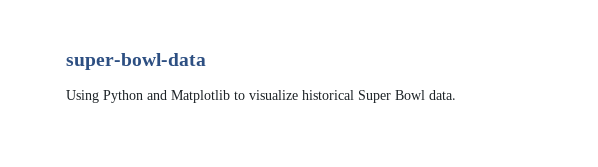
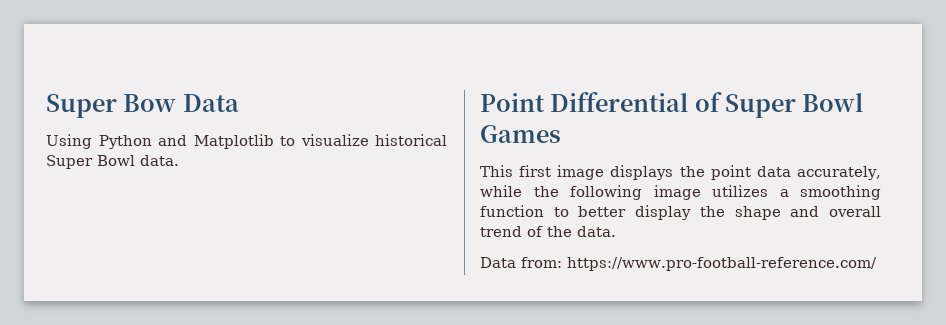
- super-bowl-data
+ Super Bow Data
+ Point Differential of Super Bowl Games
+ This first image displays the point data accurately, while the following image utilizes a smoothing function to better display the shape and overall trend of the data.
+ Data from: https://www.pro-football-reference.com/

